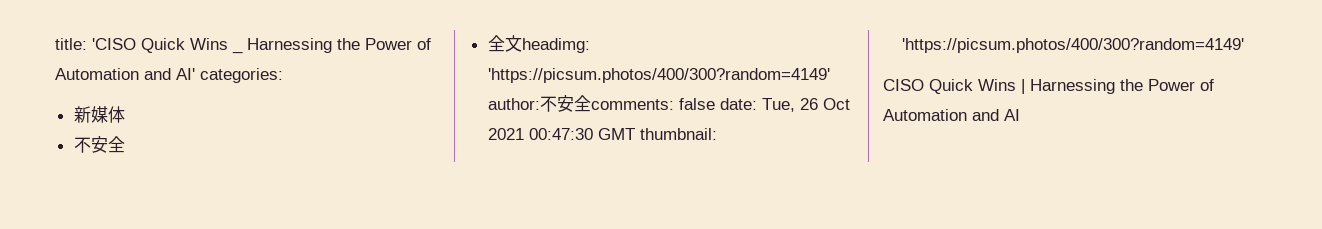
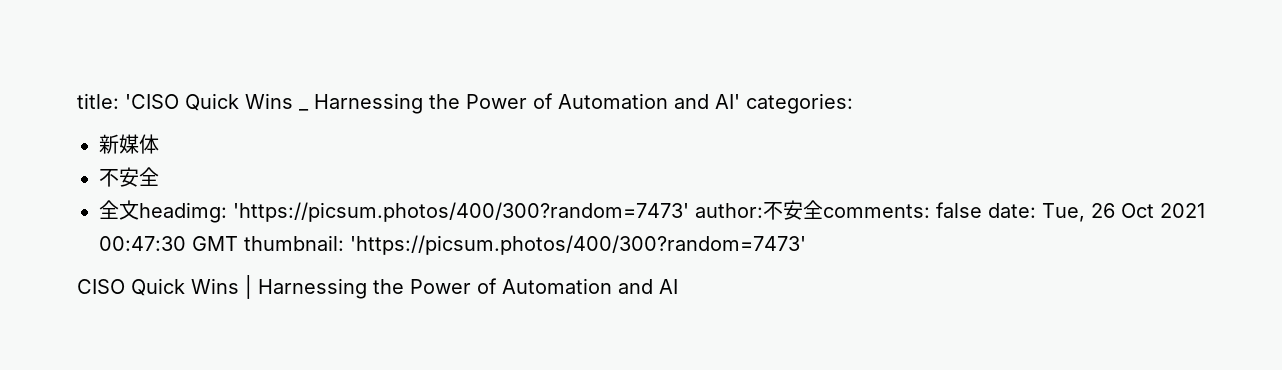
- 全文headimg: 'https://picsum.photos/400/300?random=4149' author:不安全comments: false date: Tue, 26 Oct 2021 00:47:30 GMT thumbnail: 'https://picsum.photos/400/300?random=4149'
+ 全文headimg: 'https://picsum.photos/400/300?random=7473' author:不安全comments: false date: Tue, 26 Oct 2021 00:47:30 GMT thumbnail: 'https://picsum.photos/400/300?random=7473'

